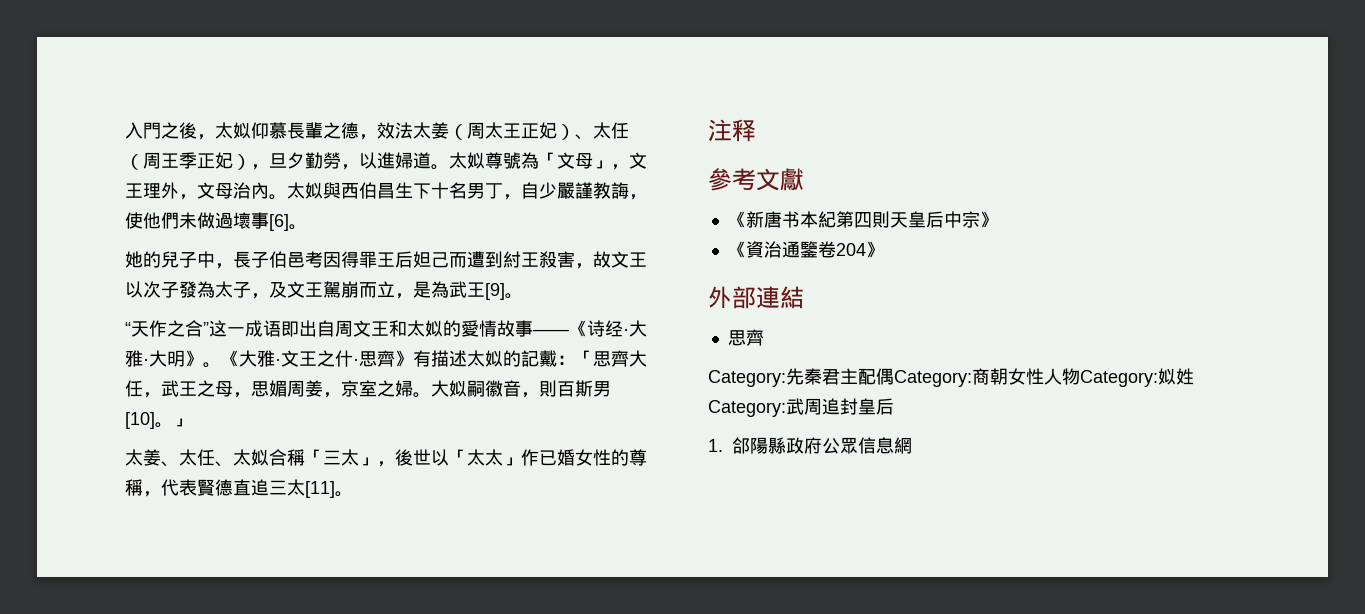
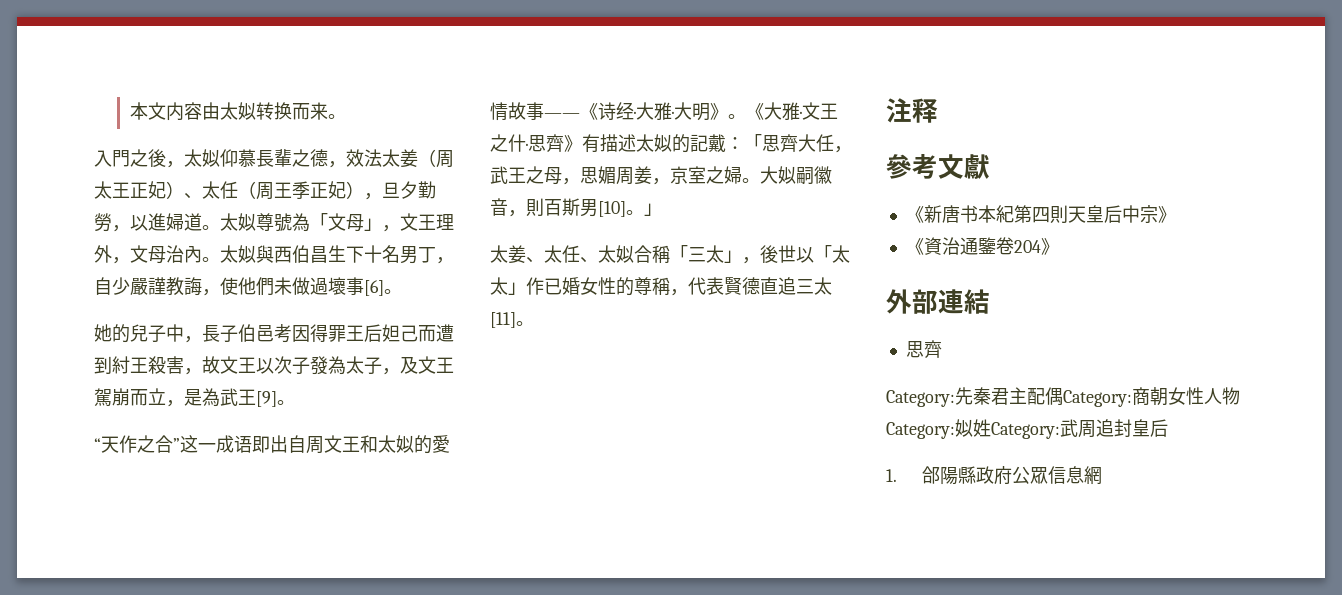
+ 本文内容由太姒转换而来。

